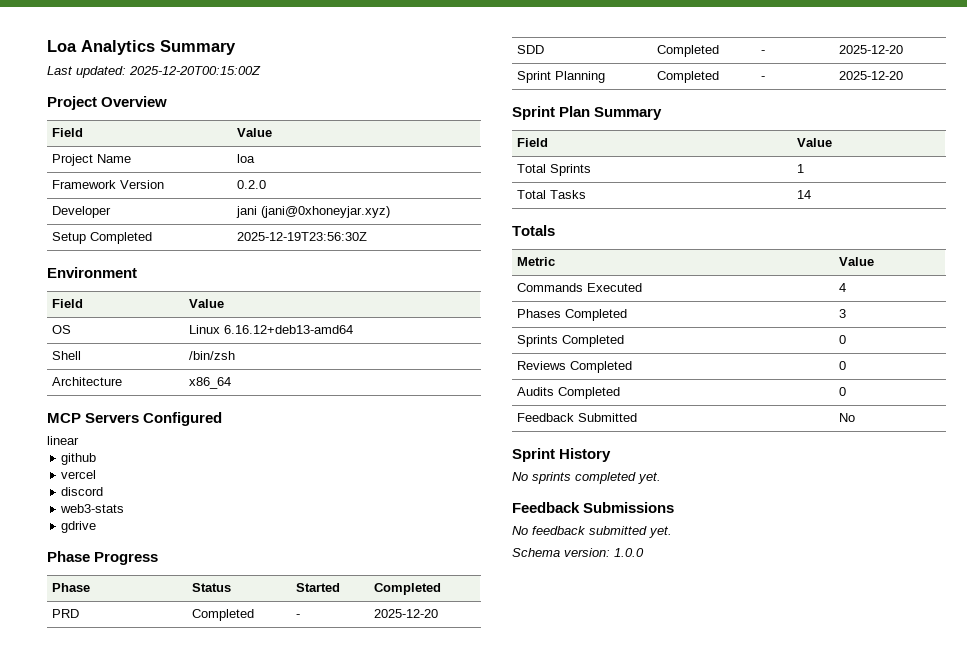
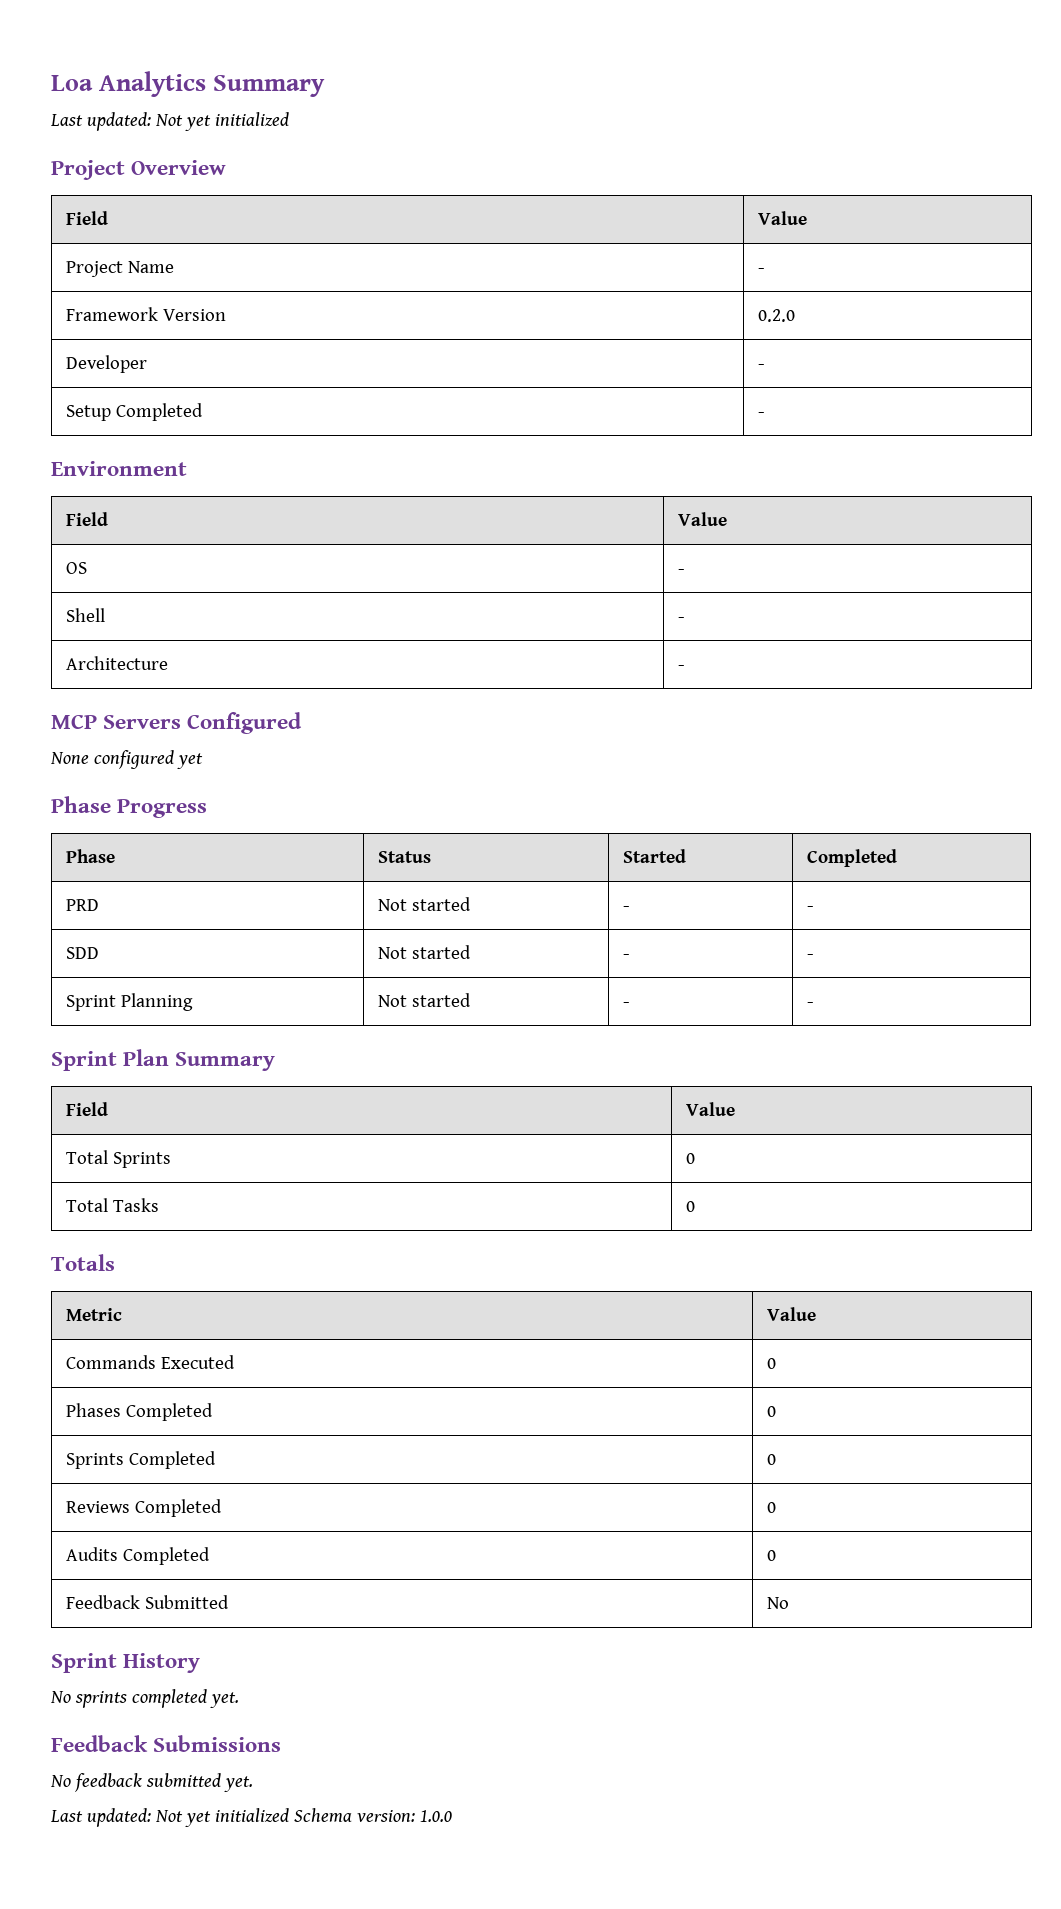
  Loa Analytics Summary
- Last updated: 2025-12-20T00:15:00Z
+ Last updated: Not yet initialized
- Project Name | loa
+ Project Name | -
- Developer | jani (jani@0xhoneyjar.xyz)
+ Developer | -
- Setup Completed | 2025-12-19T23:56:30Z
+ Setup Completed | -
- OS | Linux 6.16.12+deb13-amd64
+ OS | -
- Shell | /bin/zsh
+ Shell | -
- Architecture | x86_64
+ Architecture | -
- linear
- github
- vercel
- discord
- web3-stats
- gdrive
+ None configured yet
- PRD | Completed | - | 2025-12-20
+ PRD | Not started | - | -
- SDD | Completed | - | 2025-12-20
+ SDD | Not started | - | -
- Sprint Planning | Completed | - | 2025-12-20
+ Sprint Planning | Not started | - | -
- Total Sprints | 1
+ Total Sprints | 0
- Total Tasks | 14
+ Total Tasks | 0
- Commands Executed | 4
+ Commands Executed | 0
- Phases Completed | 3
+ Phases Completed | 0
- Schema version: 1.0.0
+ Last updated: Not yet initialized Schema version: 1.0.0

